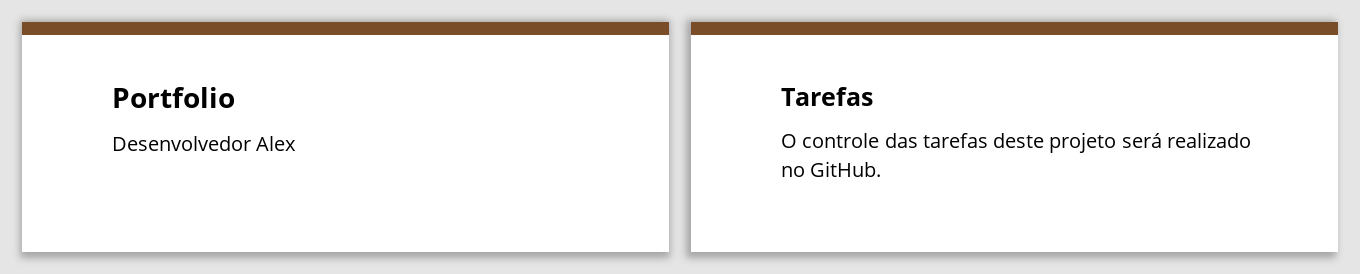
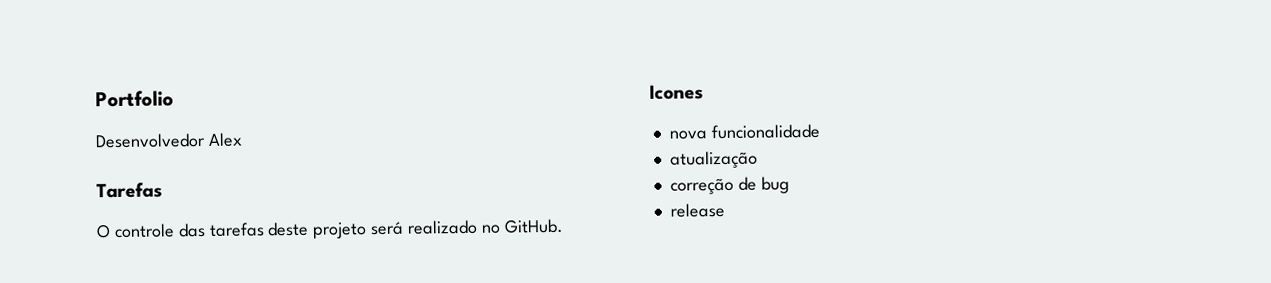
+ Icones
+ nova funcionalidade
+ atualização
+ correção de bug
+ release

